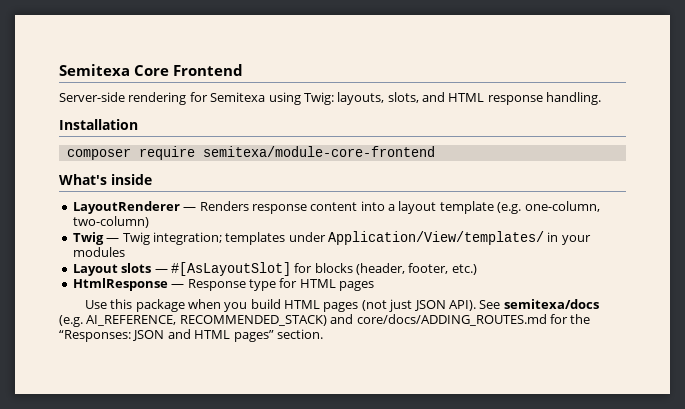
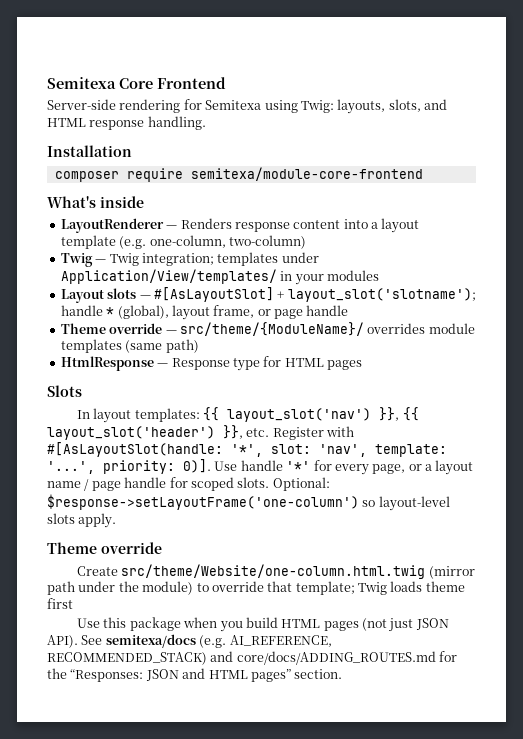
- Layout slots — #[AsLayoutSlot] for blocks (header, footer, etc.)
+ Layout slots — #[AsLayoutSlot] + layout_slot('slotname'); handle * (global), layout frame, or page handle
+ Theme override — src/theme/{ModuleName}/ overrides module templates (same path)
+ Slots
+ In layout templates: {{ layout_slot('nav') }}, {{ layout_slot('header') }}, etc. Register with #[AsLayoutSlot(handle: '*', slot: 'nav', template: '...', priority: 0)]. Use handle '*' for every page, or a layout name / page handle for scoped slots. Optional: $response->setLayoutFrame('one-column') so layout-level slots apply.
+ Theme override
+ Create src/theme/Website/one-column.html.twig (mirror path under the module) to override that template; Twig loads theme first

